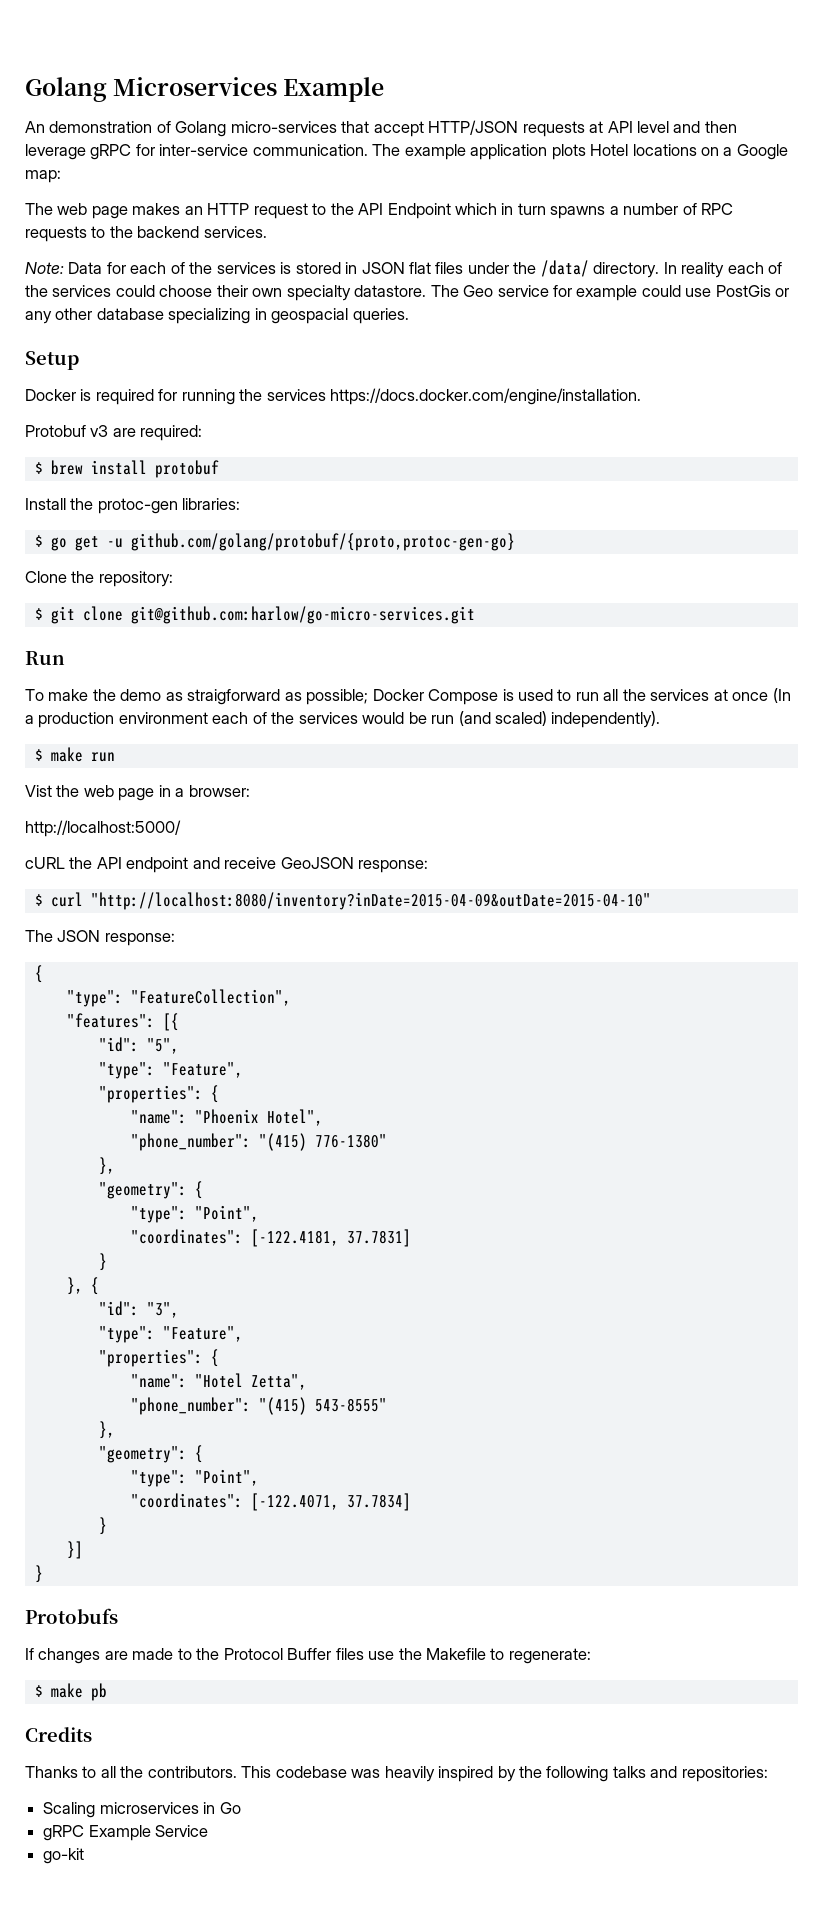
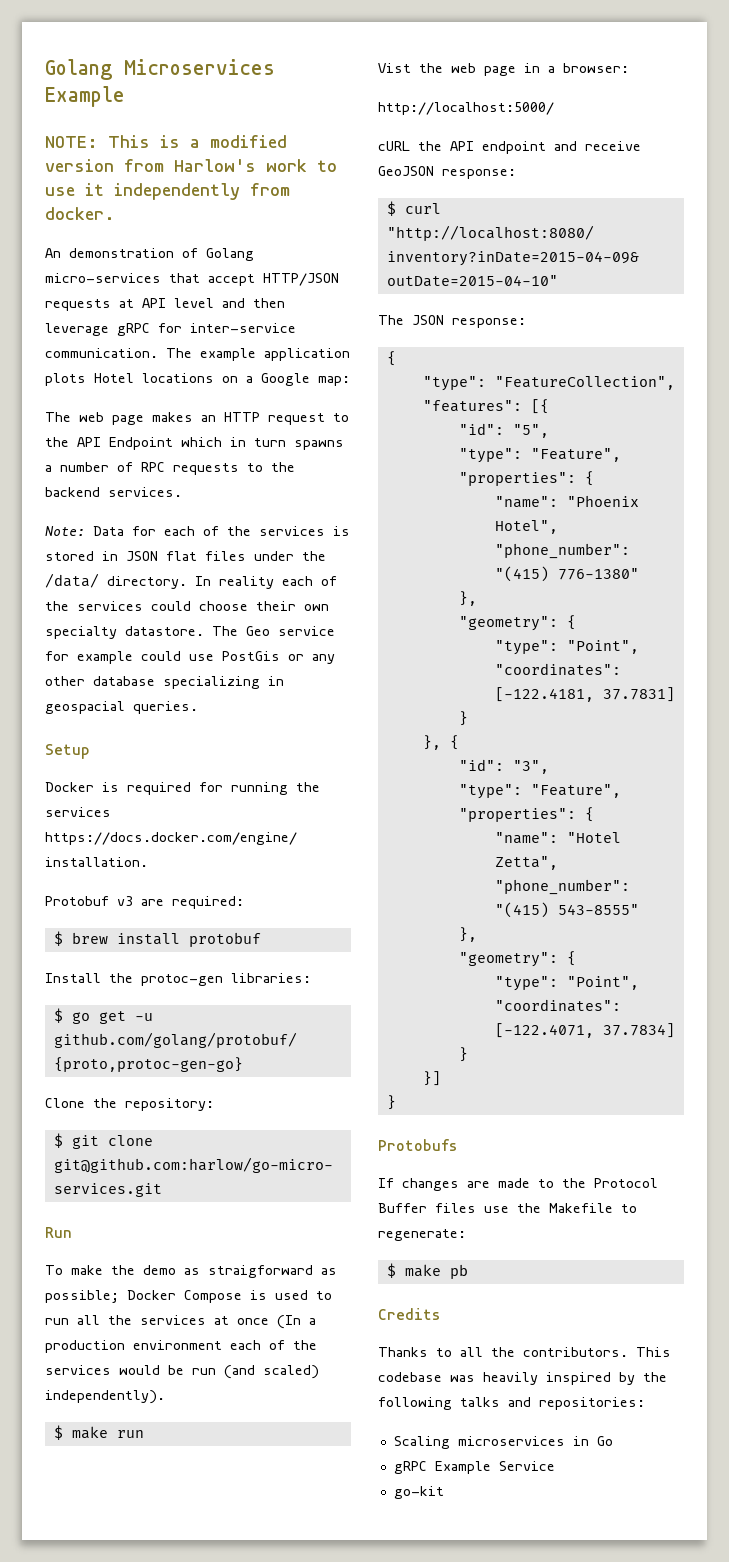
+ NOTE: This is a modified version from Harlow's work to use it independently from docker.

